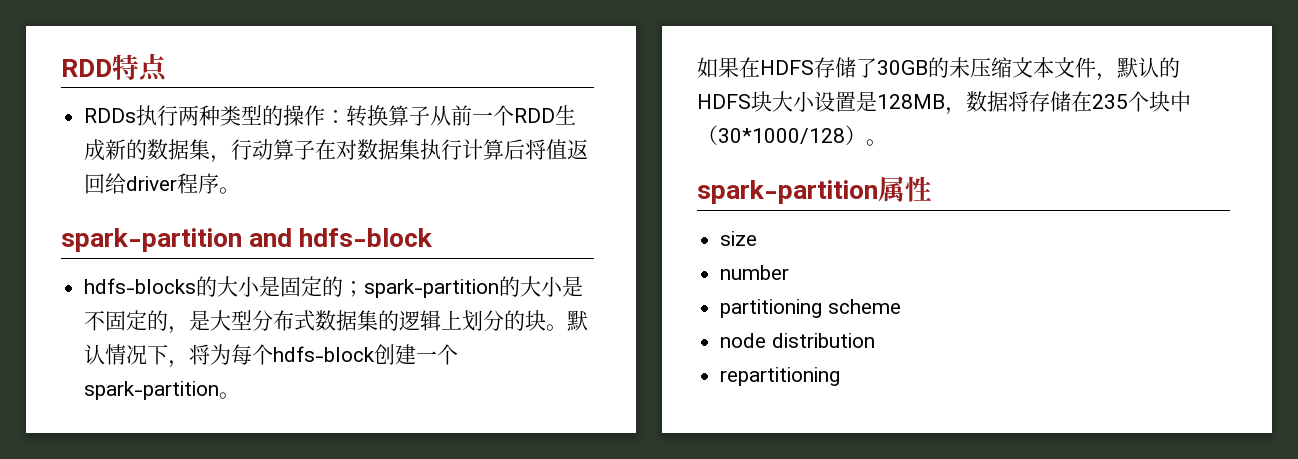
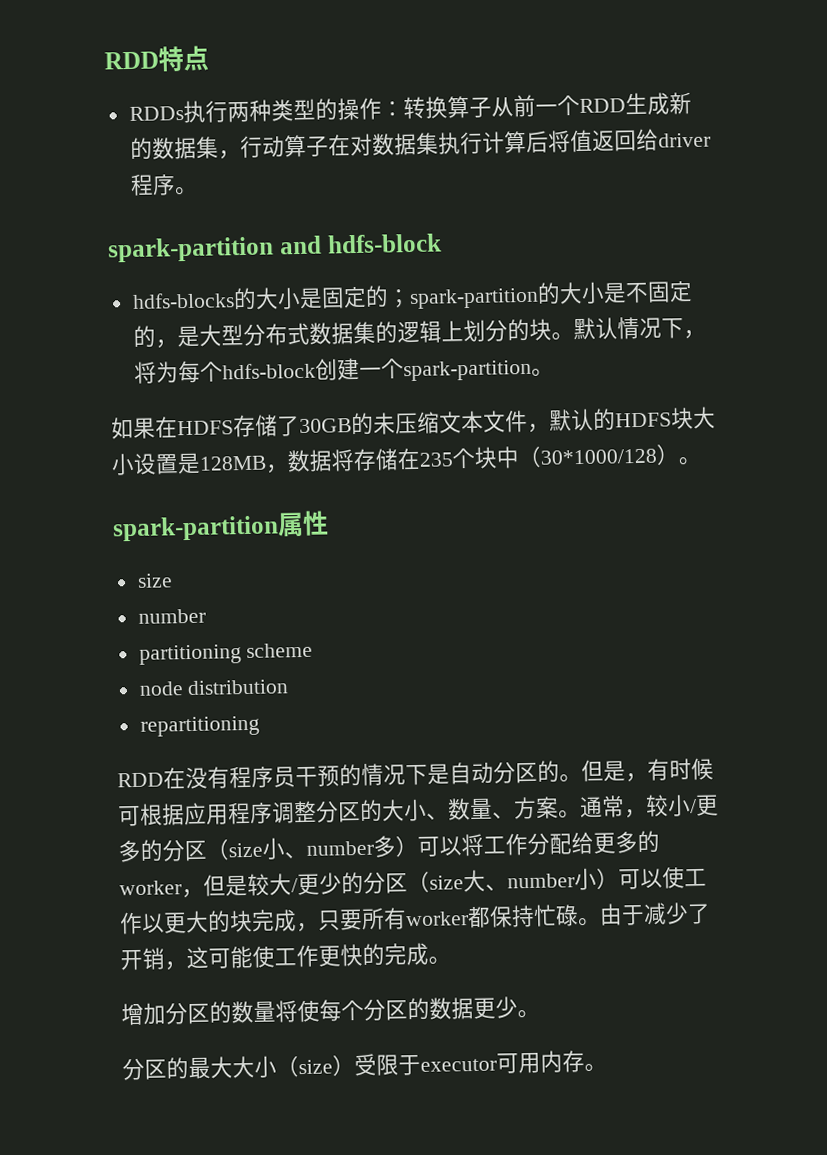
+ RDD在没有程序员干预的情况下是自动分区的。但是，有时候可根据应用程序调整分区的大小、数量、方案。通常，较小/更多的分区（size小、number多）可以将工作分配给更多的worker，但是较大/更少的分区（size大、number小）可以使工作以更大的块完成，只要所有worker都保持忙碌。由于减少了开销，这可能使工作更快的完成。
+ 增加分区的数量将使每个分区的数据更少。
+ 分区的最大大小（size）受限于executor可用内存。

